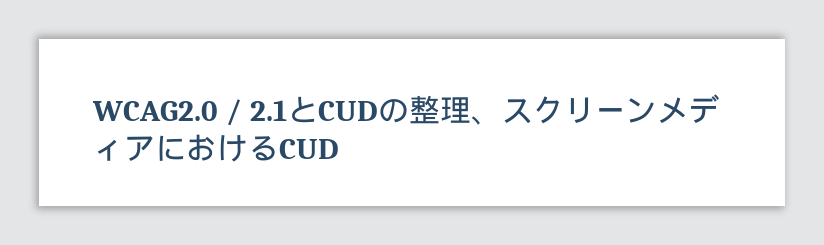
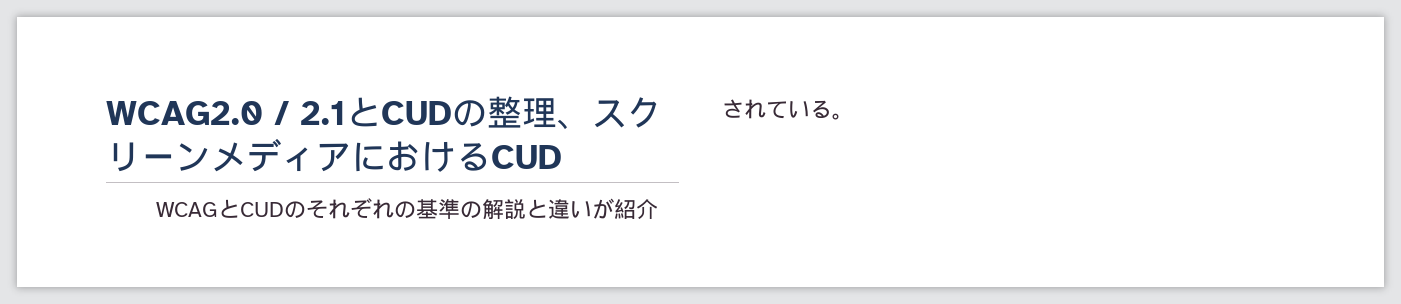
+ WCAGとCUDのそれぞれの基準の解説と違いが紹介されている。

